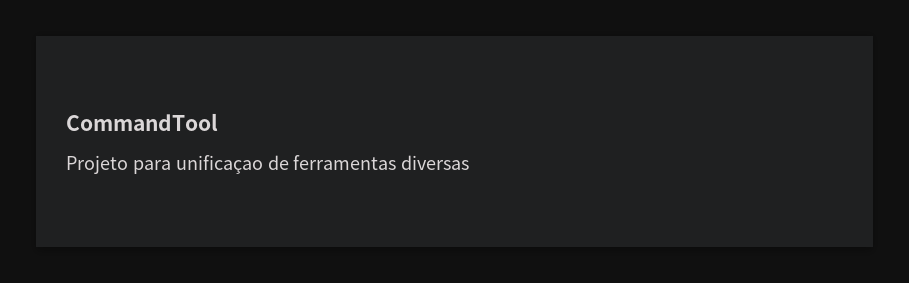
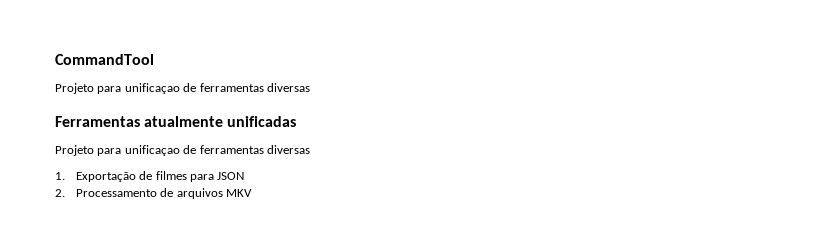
+ Ferramentas atualmente unificadas
+ Projeto para unificaçao de ferramentas diversas
+ 1. Exportação de filmes para JSON
+ 2. Processamento de arquivos MKV

